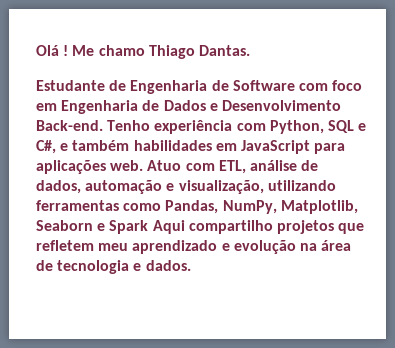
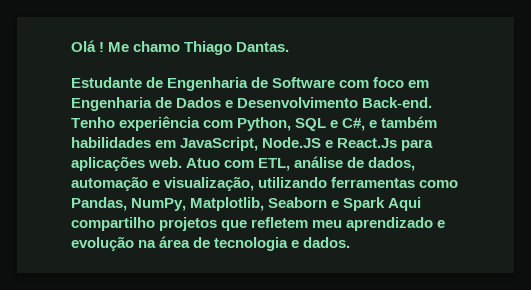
- Tenho experiência com Python, SQL e C#, e também habilidades em JavaScript para aplicações web.
+ Tenho experiência com Python, SQL e C#, e também habilidades em JavaScript, Node.JS e React.Js para aplicações web.

